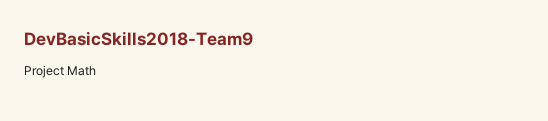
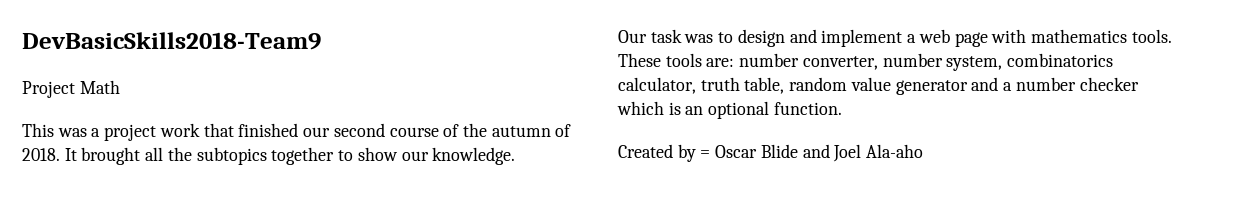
+ This was a project work that finished our second course of the autumn of 2018. It brought all the subtopics together to show our knowledge.
+ Our task was to design and implement a web page with mathematics tools. These tools are: number converter, number system, combinatorics calculator, truth table, random value generator and a number checker which is an optional function.
+ Created by = Oscar Blide and Joel Ala-aho

